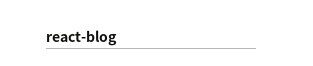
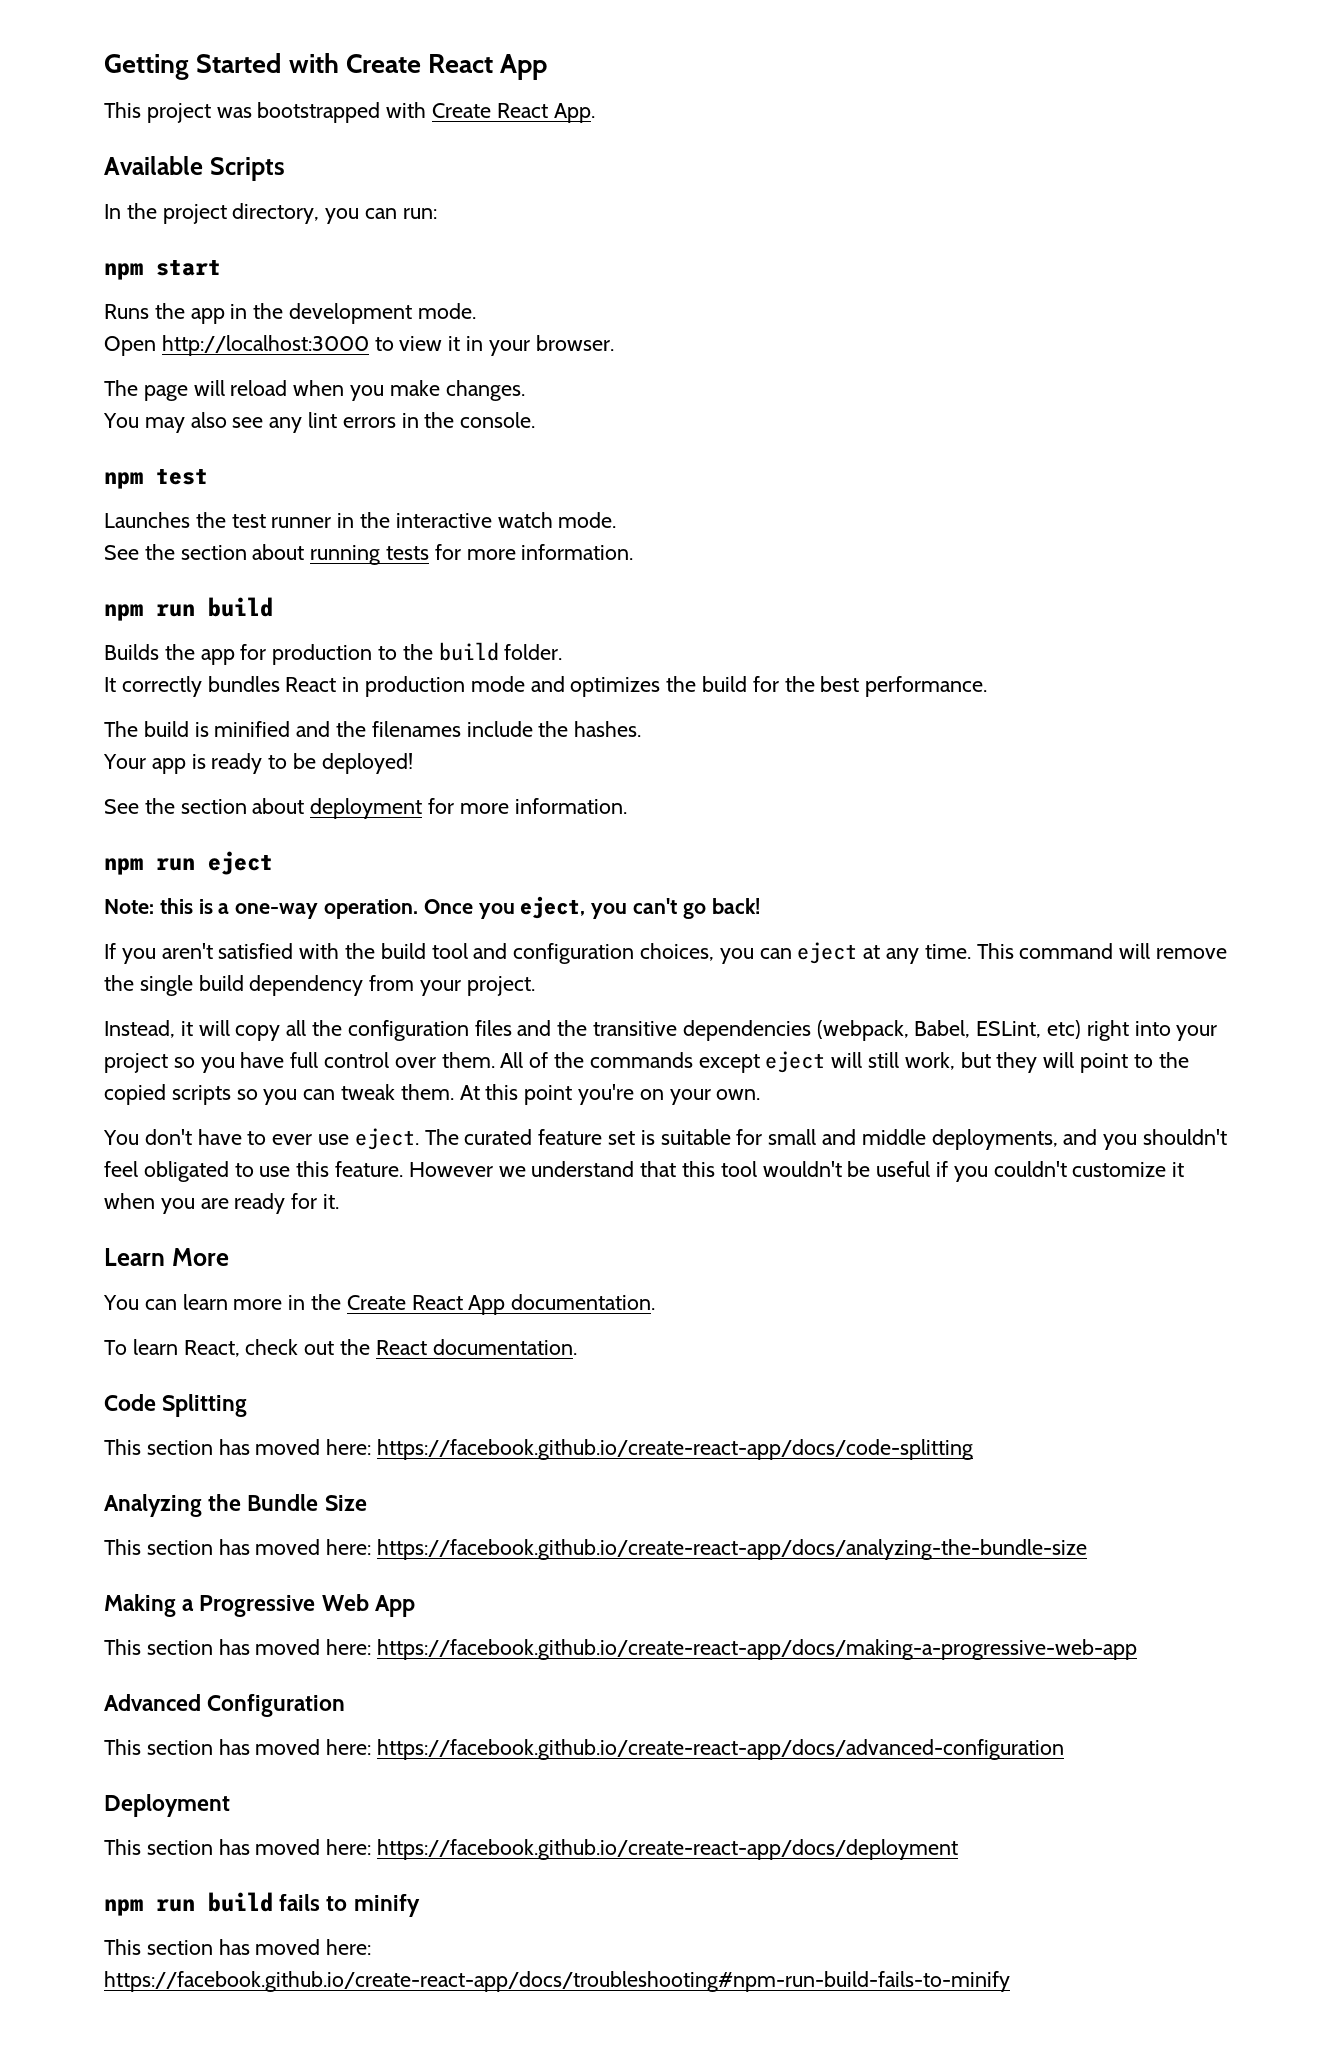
- react-blog
+ Getting Started with Create React App
+ This project was bootstrapped with Create React App.
+ Available Scripts
+ In the project directory, you can run:
+ npm start
+ Runs the app in the development mode.
+ Open http://localhost:3000 to view it in your browser.
+ The page will reload when you make changes.
+ You may also see any lint errors in the console.
+ npm test
+ Launches the test runner in the interactive watch mode.
+ See the section about running tests for more information.
+ npm run build
+ Builds the app for production to the build folder.
+ It correctly bundles React in production mode and optimizes the build for the best performance.
+ The build is minified and the filenames include the hashes.
+ Your app is ready to be deployed!
+ See the section about deployment for more information.
+ npm run eject
+ Note: this is a one-way operation. Once you eject, you can't go back!
+ If you aren't satisfied with the build tool and configuration choices, you can eject at any time. This command will remove the single build dependency from your project.
+ Instead, it will copy all the configuration files and the transitive dependencies (webpack, Babel, ESLint, etc) right into your project so you have full control over them. All of the commands except eject will still work, but they will point to the copied scripts so you can tweak them. At this point you're on your own.
+ You don't have to ever use eject. The curated feature set is suitable for small and middle deployments, and you shouldn't feel obligated to use this feature. However we understand that this tool wouldn't be useful if you couldn't customize it when you are ready for it.
+ Learn More
+ You can learn more in the Create React App documentation.
+ To learn React, check out the React documentation.
+ Code Splitting
+ This section has moved here: https://facebook.github.io/create-react-app/docs/code-splitting
+ Analyzing the Bundle Size
+ This section has moved here: https://facebook.github.io/create-react-app/docs/analyzing-the-bundle-size
+ Making a Progressive Web App
+ This section has moved here: https://facebook.github.io/create-react-app/docs/making-a-progressive-web-app
+ Advanced Configuration
+ This section has moved here: https://facebook.github.io/create-react-app/docs/advanced-configuration
+ Deployment
+ This section has moved here: https://facebook.github.io/create-react-app/docs/deployment
+ npm run build fails to minify
+ This section has moved here: https://facebook.github.io/create-react-app/docs/troubleshooting#npm-run-build-fails-to-minify

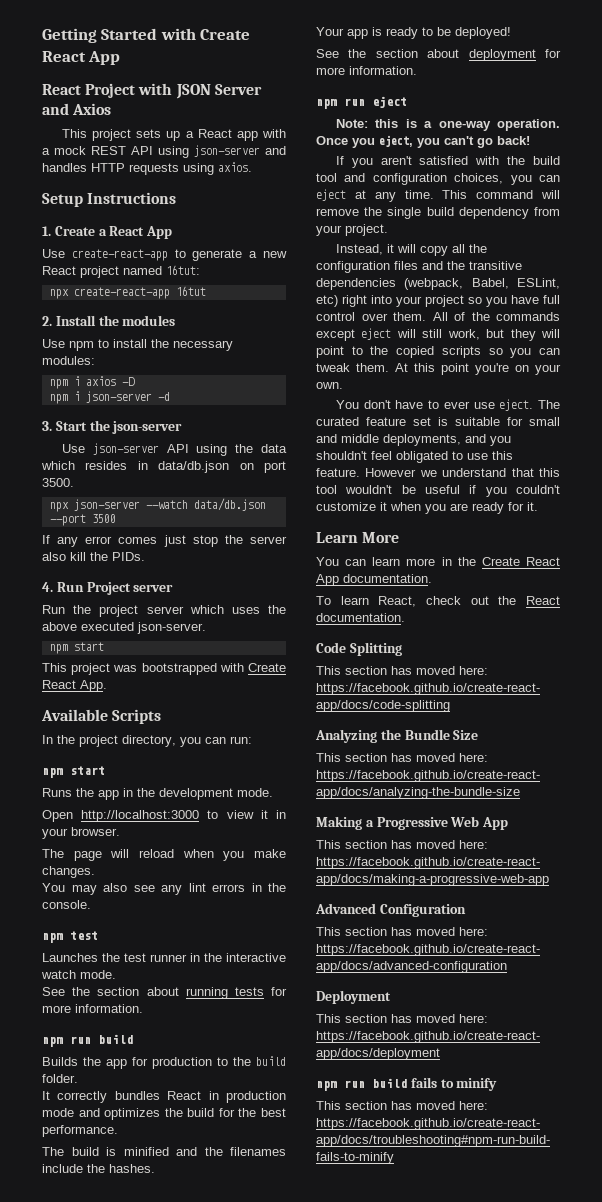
+ React Project with JSON Server and Axios
+ This project sets up a React app with a mock REST API using json-server and handles HTTP requests using axios.
+ Setup Instructions
+ 1. Create a React App
+ Use create-react-app to generate a new React project named 16tut:
+ npx create-react-app 16tut
+ 2. Install the modules
+ Use npm to install the necessary modules:
+ npm i axios -D
+ npm i json-server -d
+ 3. Start the json-server
+ Use json-server API using the data which resides in data/db.json on port 3500.
+ npx json-server --watch data/db.json --port 3500
+ If any error comes just stop the server also kill the PIDs.
+ 4. Run Project server
+ Run the project server which uses the above executed json-server.
+ npm start

